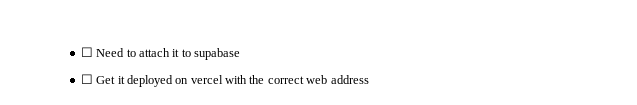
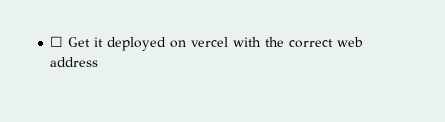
- ☐ Need to attach it to supabase

